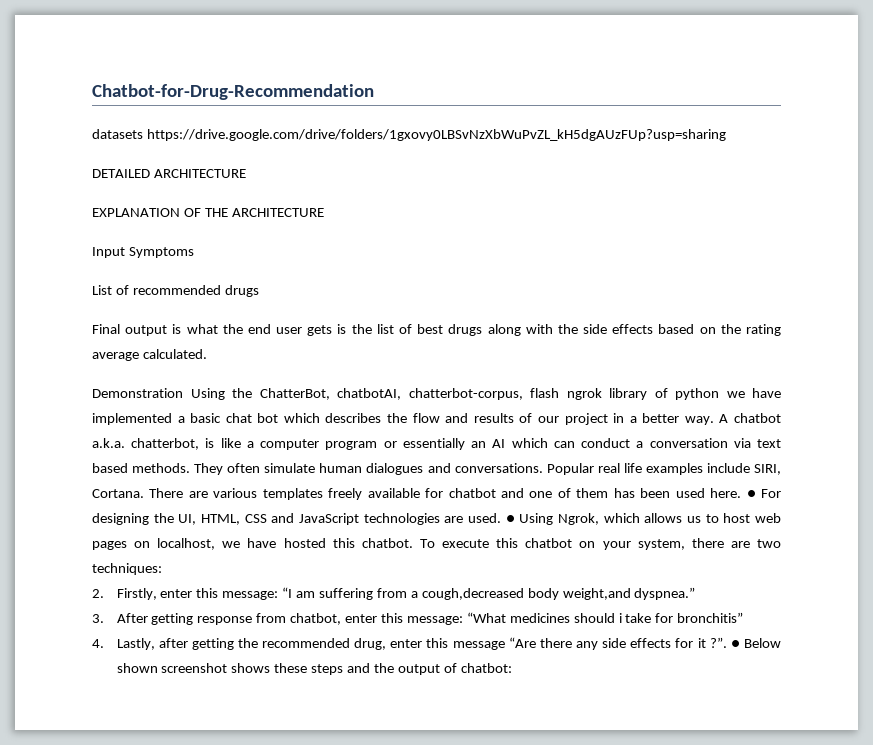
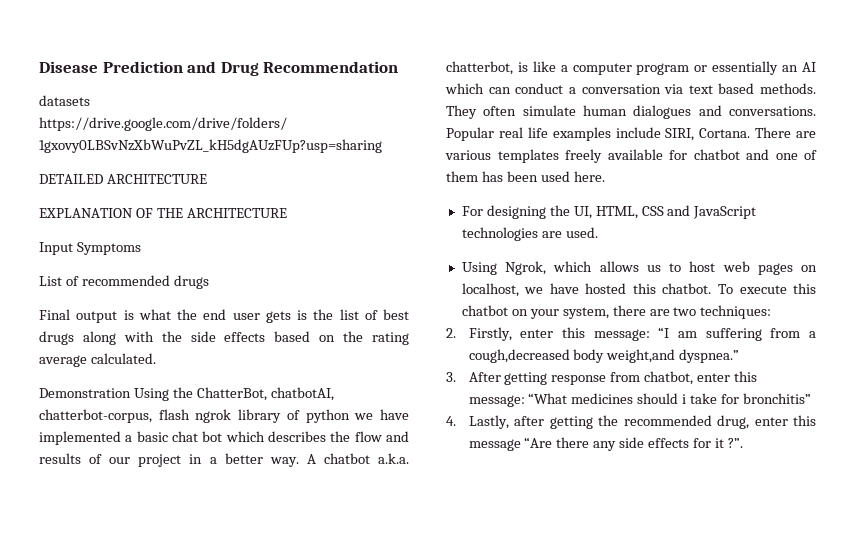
- Chatbot-for-Drug-Recommendation
+ Disease Prediction and Drug Recommendation
- There are various templates freely available for chatbot and one of them has been used here. ● For designing the UI, HTML, CSS and JavaScript technologies are used. ● Using Ngrok, which allows us to host web pages on localhost, we have hosted this chatbot.
+ There are various templates freely available for chatbot and one of them has been used here.
+ For designing the UI, HTML, CSS and JavaScript technologies are used.
+ Using Ngrok, which allows us to host web pages on localhost, we have hosted this chatbot.
- ● Below shown screenshot shows these steps and the output of chatbot:

